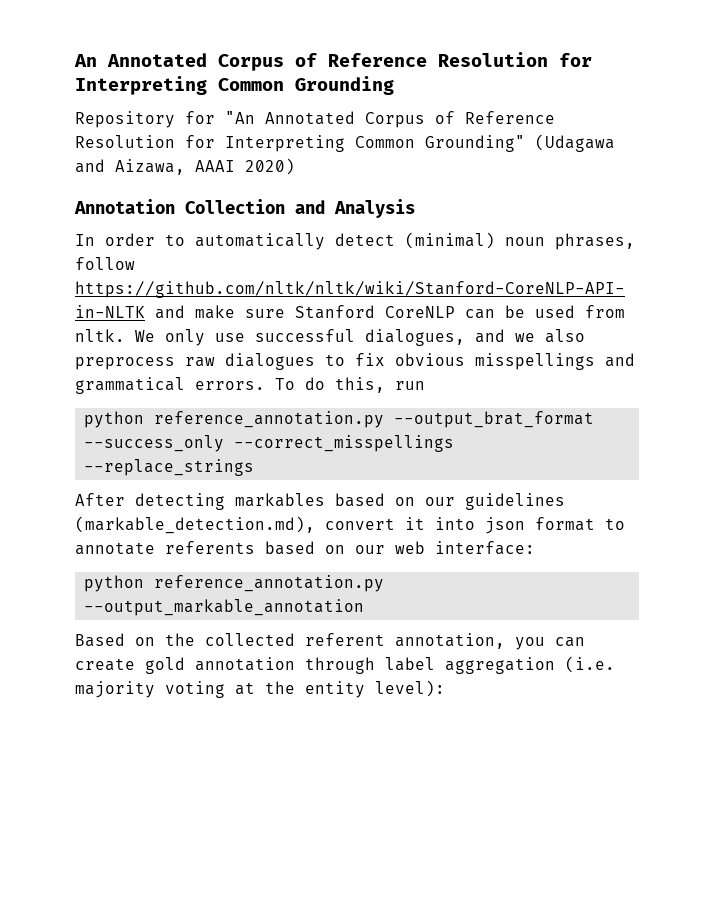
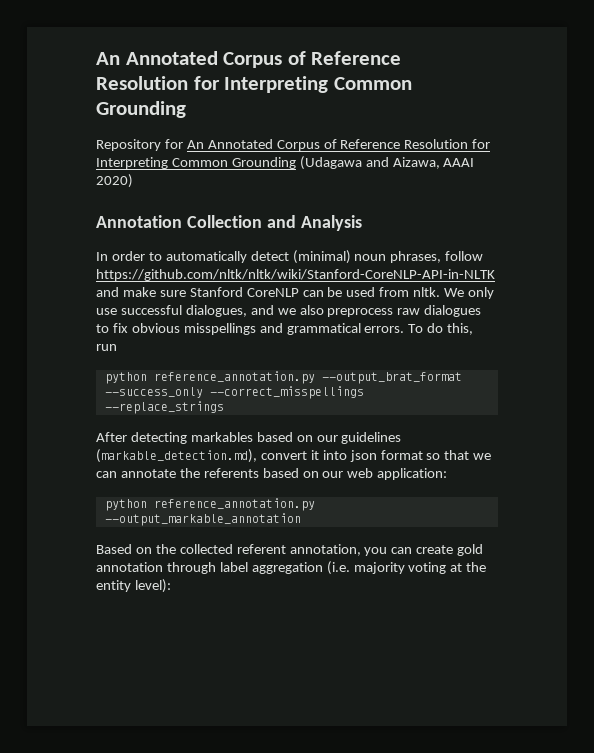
- Repository for "An Annotated Corpus of Reference Resolution for Interpreting Common Grounding" (Udagawa and Aizawa, AAAI 2020)
+ Repository for An Annotated Corpus of Reference Resolution for Interpreting Common Grounding (Udagawa and Aizawa, AAAI 2020)
- After detecting markables based on our guidelines (markable_detection.md), convert it into json format to annotate referents based on our web interface:
+ After detecting markables based on our guidelines (markable_detection.md), convert it into json format so that we can annotate the referents based on our web application:

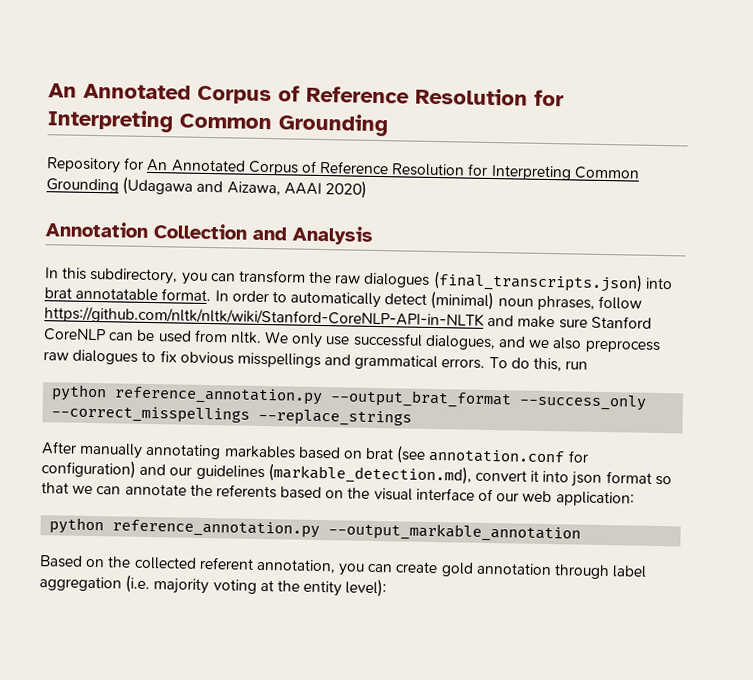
- In order to automatically detect (minimal) noun phrases, follow https://github.com/nltk/nltk/wiki/Stanford-CoreNLP-API-in-NLTK and make sure Stanford CoreNLP can be used from nltk.
+ In this subdirectory, you can transform the raw dialogues (final_transcripts.json) into brat annotatable format. In order to automatically detect (minimal) noun phrases, follow https://github.com/nltk/nltk/wiki/Stanford-CoreNLP-API-in-NLTK and make sure Stanford CoreNLP can be used from nltk.
- After detecting markables based on our guidelines (markable_detection.md), convert it into json format so that we can annotate the referents based on our web application:
+ After manually annotating markables based on brat (see annotation.conf for configuration) and our guidelines (markable_detection.md), convert it into json format so that we can annotate the referents based on the visual interface of our web application:

